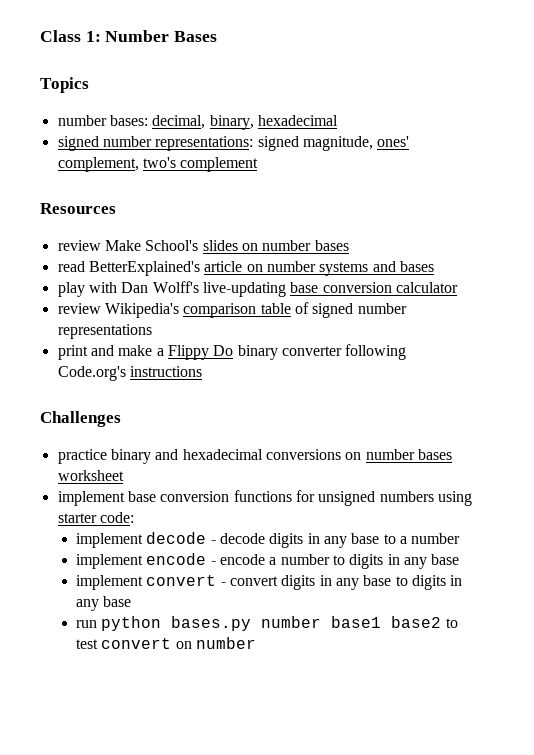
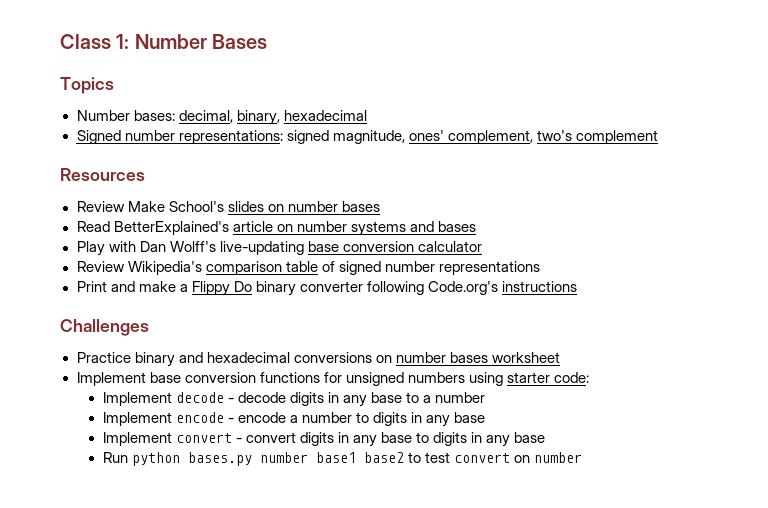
- number bases: decimal, binary, hexadecimal
+ Number bases: decimal, binary, hexadecimal
- signed number representations: signed magnitude, ones' complement, two's complement
+ Signed number representations: signed magnitude, ones' complement, two's complement
- review Make School's slides on number bases
+ Review Make School's slides on number bases
- read BetterExplained's article on number systems and bases
+ Read BetterExplained's article on number systems and bases
- play with Dan Wolff's live-updating base conversion calculator
+ Play with Dan Wolff's live-updating base conversion calculator
- review Wikipedia's comparison table of signed number representations
+ Review Wikipedia's comparison table of signed number representations
- print and make a Flippy Do binary converter following Code.org's instructions
+ Print and make a Flippy Do binary converter following Code.org's instructions
- practice binary and hexadecimal conversions on number bases worksheet
+ Practice binary and hexadecimal conversions on number bases worksheet
- implement base conversion functions for unsigned numbers using starter code:
+ Implement base conversion functions for unsigned numbers using starter code:
- implement decode - decode digits in any base to a number
+ Implement decode - decode digits in any base to a number
- implement encode - encode a number to digits in any base
+ Implement encode - encode a number to digits in any base
- implement convert - convert digits in any base to digits in any base
+ Implement convert - convert digits in any base to digits in any base
- run python bases.py number base1 base2 to test convert on number
+ Run python bases.py number base1 base2 to test convert on number

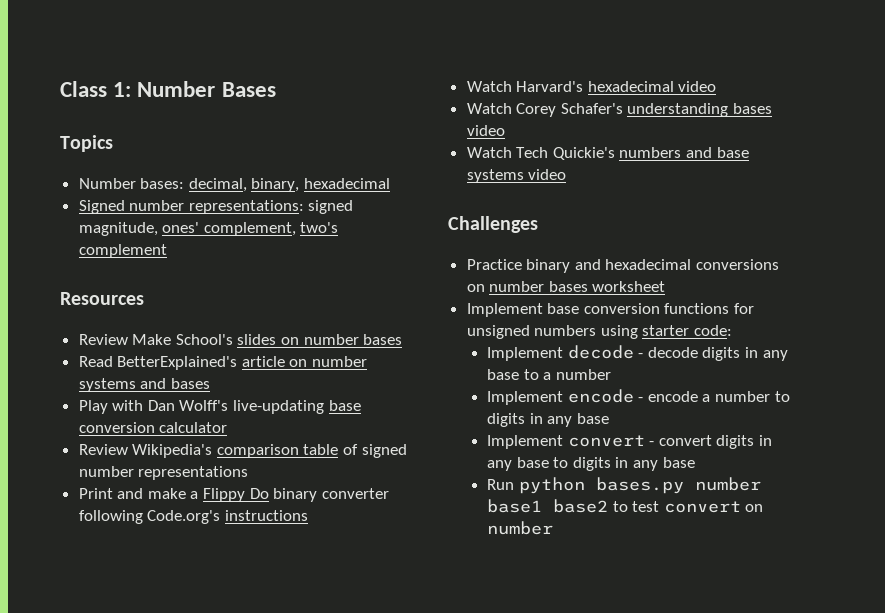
+ Watch Harvard's hexadecimal video
+ Watch Corey Schafer's understanding bases video
+ Watch Tech Quickie's numbers and base systems video

